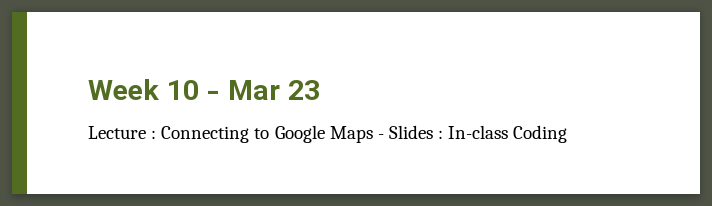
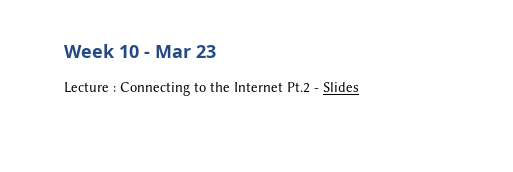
- Lecture : Connecting to Google Maps - Slides : In-class Coding
+ Lecture : Connecting to the Internet Pt.2 - Slides

